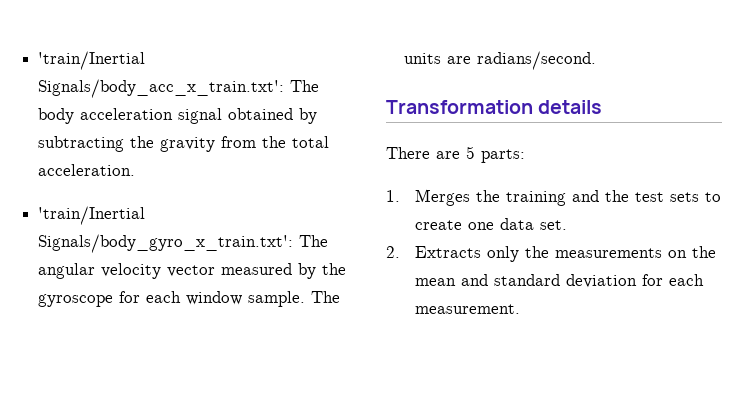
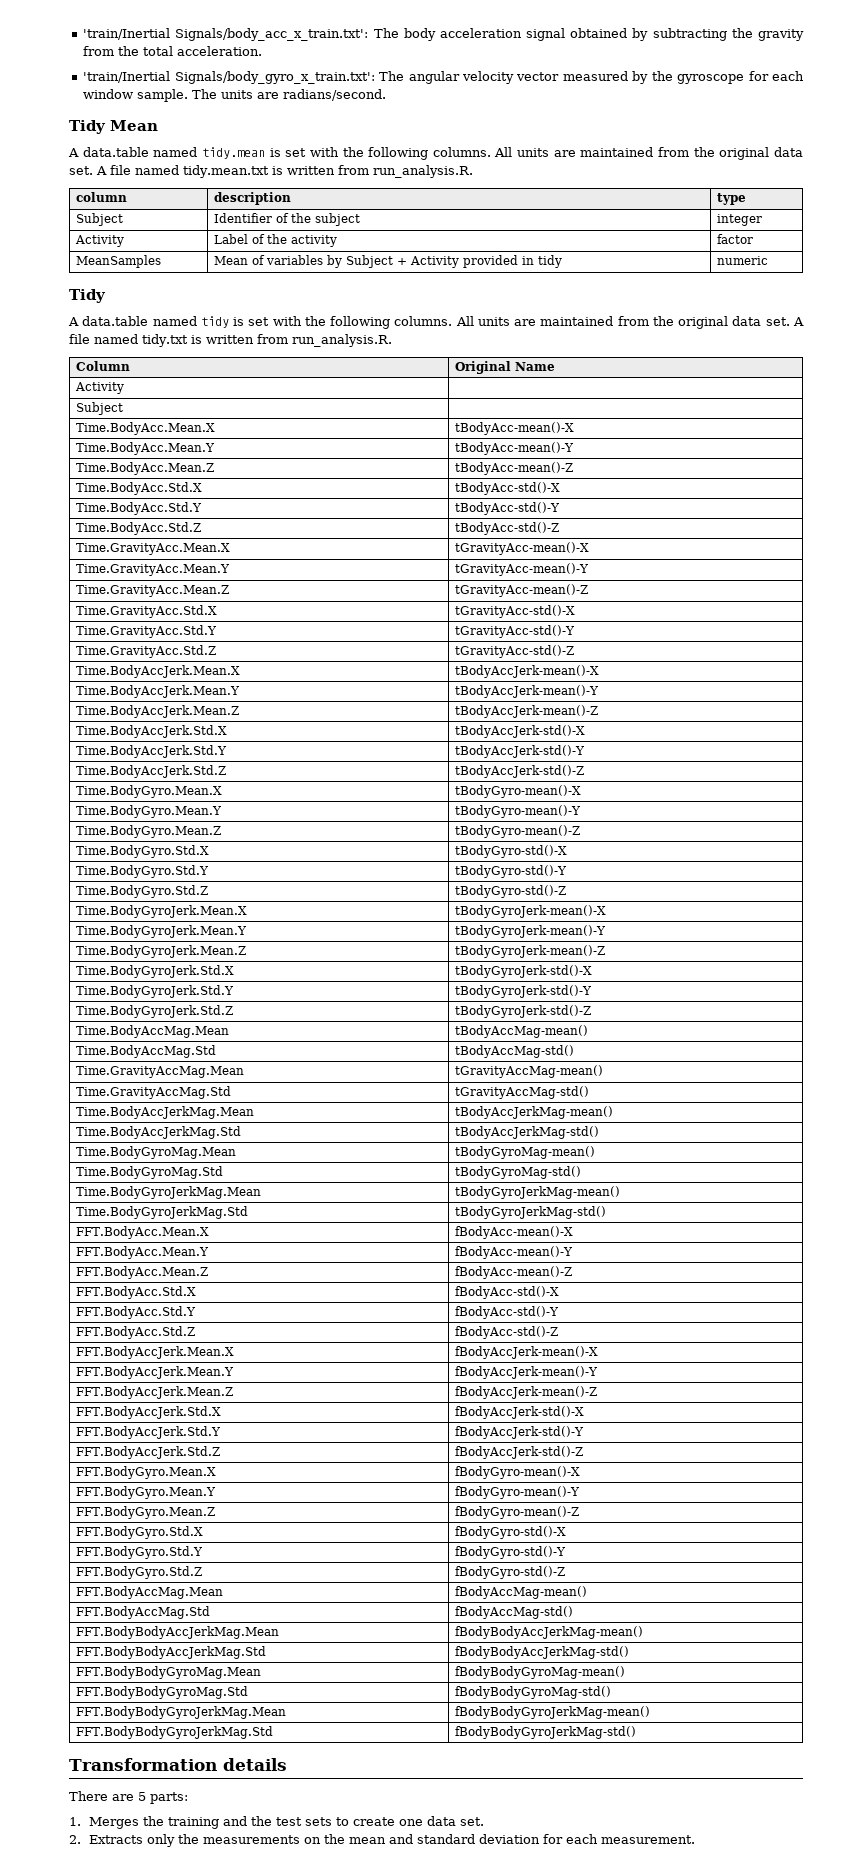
+ Tidy Mean
+ A data.table named tidy.mean is set with the following columns. All units are maintained from the original data set. A file named tidy.mean.txt is written from run_analysis.R.
+ column | description | type
+ Subject | Identifier of the subject | integer
+ Activity | Label of the activity | factor
+ MeanSamples | Mean of variables by Subject + Activity provided in tidy | numeric
+ Tidy
+ A data.table named tidy is set with the following columns. All units are maintained from the original data set. A file named tidy.txt is written from run_analysis.R.
+ Column | Original Name
+ Activity |
+ Subject |
+ Time.BodyAcc.Mean.X | tBodyAcc-mean()-X
+ Time.BodyAcc.Mean.Y | tBodyAcc-mean()-Y
+ Time.BodyAcc.Mean.Z | tBodyAcc-mean()-Z
+ Time.BodyAcc.Std.X | tBodyAcc-std()-X
+ Time.BodyAcc.Std.Y | tBodyAcc-std()-Y
+ Time.BodyAcc.Std.Z | tBodyAcc-std()-Z
+ Time.GravityAcc.Mean.X | tGravityAcc-mean()-X
+ Time.GravityAcc.Mean.Y | tGravityAcc-mean()-Y
+ Time.GravityAcc.Mean.Z | tGravityAcc-mean()-Z
+ Time.GravityAcc.Std.X | tGravityAcc-std()-X
+ Time.GravityAcc.Std.Y | tGravityAcc-std()-Y
+ Time.GravityAcc.Std.Z | tGravityAcc-std()-Z
+ Time.BodyAccJerk.Mean.X | tBodyAccJerk-mean()-X
+ Time.BodyAccJerk.Mean.Y | tBodyAccJerk-mean()-Y
+ Time.BodyAccJerk.Mean.Z | tBodyAccJerk-mean()-Z
+ Time.BodyAccJerk.Std.X | tBodyAccJerk-std()-X
+ Time.BodyAccJerk.Std.Y | tBodyAccJerk-std()-Y
+ Time.BodyAccJerk.Std.Z | tBodyAccJerk-std()-Z
+ Time.BodyGyro.Mean.X | tBodyGyro-mean()-X
+ Time.BodyGyro.Mean.Y | tBodyGyro-mean()-Y
+ Time.BodyGyro.Mean.Z | tBodyGyro-mean()-Z
+ Time.BodyGyro.Std.X | tBodyGyro-std()-X
+ Time.BodyGyro.Std.Y | tBodyGyro-std()-Y
+ Time.BodyGyro.Std.Z | tBodyGyro-std()-Z
+ Time.BodyGyroJerk.Mean.X | tBodyGyroJerk-mean()-X
+ Time.BodyGyroJerk.Mean.Y | tBodyGyroJerk-mean()-Y
+ Time.BodyGyroJerk.Mean.Z | tBodyGyroJerk-mean()-Z
+ Time.BodyGyroJerk.Std.X | tBodyGyroJerk-std()-X
+ Time.BodyGyroJerk.Std.Y | tBodyGyroJerk-std()-Y
+ Time.BodyGyroJerk.Std.Z | tBodyGyroJerk-std()-Z
+ Time.BodyAccMag.Mean | tBodyAccMag-mean()
+ Time.BodyAccMag.Std | tBodyAccMag-std()
+ Time.GravityAccMag.Mean | tGravityAccMag-mean()
+ Time.GravityAccMag.Std | tGravityAccMag-std()
+ Time.BodyAccJerkMag.Mean | tBodyAccJerkMag-mean()
+ Time.BodyAccJerkMag.Std | tBodyAccJerkMag-std()
+ Time.BodyGyroMag.Mean | tBodyGyroMag-mean()
+ Time.BodyGyroMag.Std | tBodyGyroMag-std()
+ Time.BodyGyroJerkMag.Mean | tBodyGyroJerkMag-mean()
+ Time.BodyGyroJerkMag.Std | tBodyGyroJerkMag-std()
+ FFT.BodyAcc.Mean.X | fBodyAcc-mean()-X
+ FFT.BodyAcc.Mean.Y | fBodyAcc-mean()-Y
+ FFT.BodyAcc.Mean.Z | fBodyAcc-mean()-Z
+ FFT.BodyAcc.Std.X | fBodyAcc-std()-X
+ FFT.BodyAcc.Std.Y | fBodyAcc-std()-Y
+ FFT.BodyAcc.Std.Z | fBodyAcc-std()-Z
+ FFT.BodyAccJerk.Mean.X | fBodyAccJerk-mean()-X
+ FFT.BodyAccJerk.Mean.Y | fBodyAccJerk-mean()-Y
+ FFT.BodyAccJerk.Mean.Z | fBodyAccJerk-mean()-Z
+ FFT.BodyAccJerk.Std.X | fBodyAccJerk-std()-X
+ FFT.BodyAccJerk.Std.Y | fBodyAccJerk-std()-Y
+ FFT.BodyAccJerk.Std.Z | fBodyAccJerk-std()-Z
+ FFT.BodyGyro.Mean.X | fBodyGyro-mean()-X
+ FFT.BodyGyro.Mean.Y | fBodyGyro-mean()-Y
+ FFT.BodyGyro.Mean.Z | fBodyGyro-mean()-Z
+ FFT.BodyGyro.Std.X | fBodyGyro-std()-X
+ FFT.BodyGyro.Std.Y | fBodyGyro-std()-Y
+ FFT.BodyGyro.Std.Z | fBodyGyro-std()-Z
+ FFT.BodyAccMag.Mean | fBodyAccMag-mean()
+ FFT.BodyAccMag.Std | fBodyAccMag-std()
+ FFT.BodyBodyAccJerkMag.Mean | fBodyBodyAccJerkMag-mean()
+ FFT.BodyBodyAccJerkMag.Std | fBodyBodyAccJerkMag-std()
+ FFT.BodyBodyGyroMag.Mean | fBodyBodyGyroMag-mean()
+ FFT.BodyBodyGyroMag.Std | fBodyBodyGyroMag-std()
+ FFT.BodyBodyGyroJerkMag.Mean | fBodyBodyGyroJerkMag-mean()
+ FFT.BodyBodyGyroJerkMag.Std | fBodyBodyGyroJerkMag-std()

